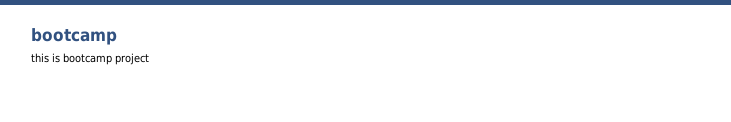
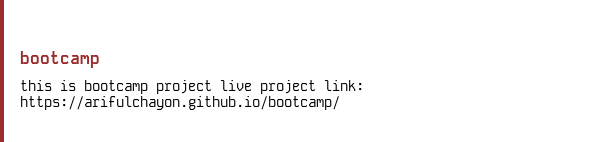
- this is bootcamp project
+ this is bootcamp project live project link: https://arifulchayon.github.io/bootcamp/

